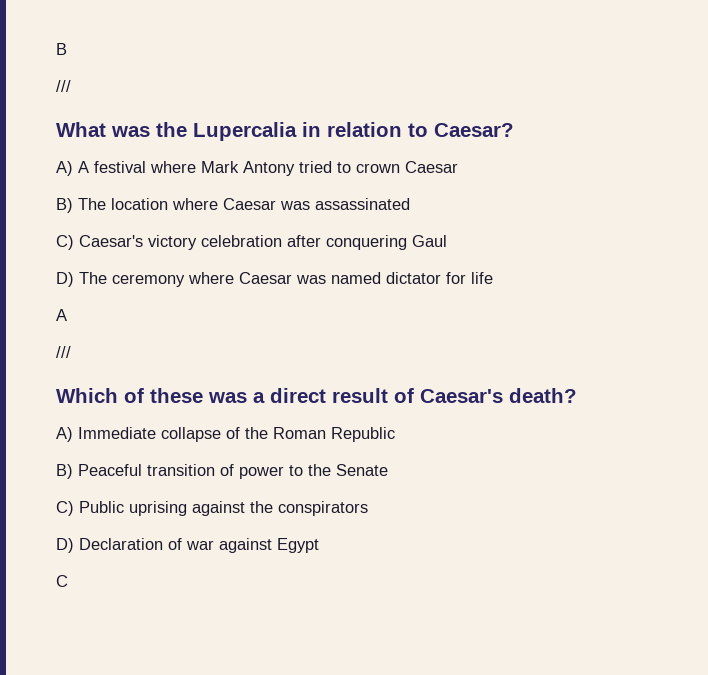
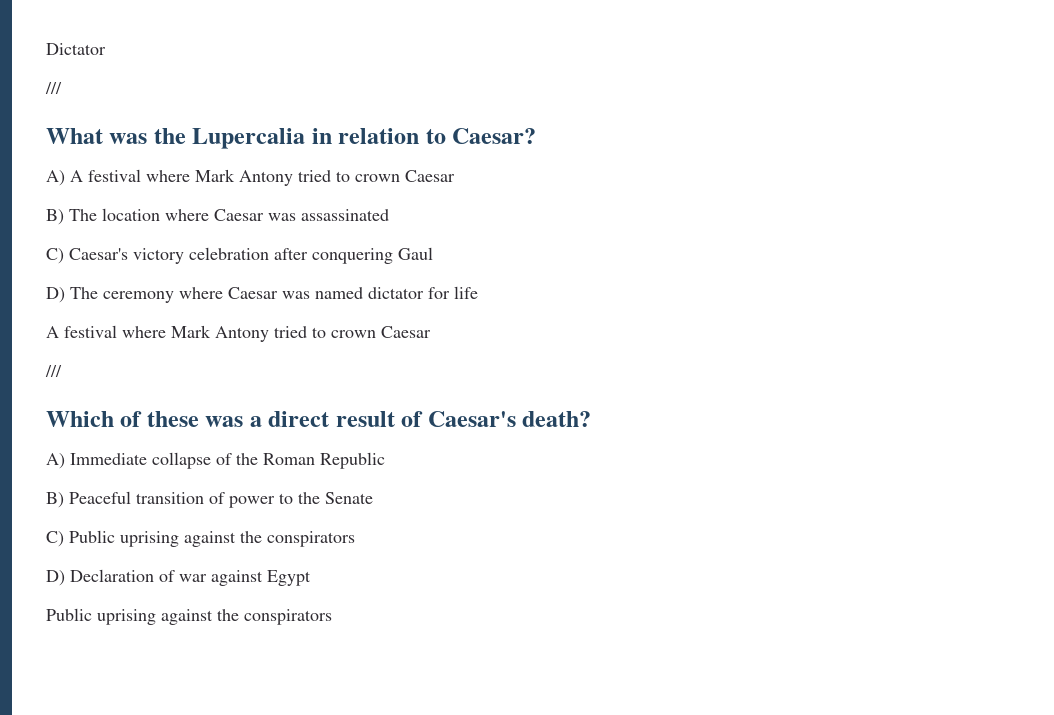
- B
+ Dictator
  D) The ceremony where Caesar was named dictator for life
- A
+ A festival where Mark Antony tried to crown Caesar
  D) Declaration of war against Egypt
- C
+ Public uprising against the conspirators

